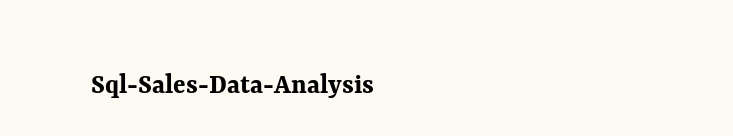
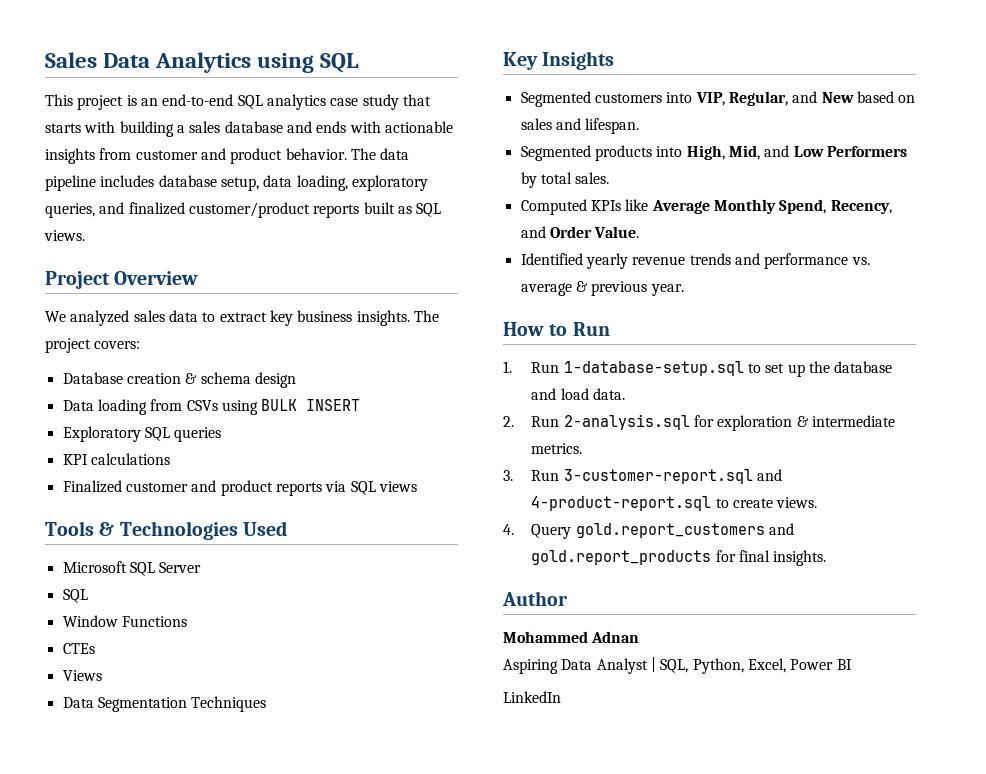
- Sql-Sales-Data-Analysis
+ Sales Data Analytics using SQL
+ This project is an end-to-end SQL analytics case study that starts with building a sales database and ends with actionable insights from customer and product behavior. The data pipeline includes database setup, data loading, exploratory queries, and finalized customer/product reports built as SQL views.
+ Project Overview
+ We analyzed sales data to extract key business insights. The project covers:
+ Database creation & schema design
+ Data loading from CSVs using BULK INSERT
+ Exploratory SQL queries
+ KPI calculations
+ Finalized customer and product reports via SQL views
+ Tools & Technologies Used
+ Microsoft SQL Server
+ SQL
+ Window Functions
+ CTEs
+ Views
+ Data Segmentation Techniques
+ Key Insights
+ Segmented customers into VIP, Regular, and New based on sales and lifespan.
+ Segmented products into High, Mid, and Low Performers by total sales.
+ Computed KPIs like Average Monthly Spend, Recency, and Order Value.
+ Identified yearly revenue trends and performance vs. average & previous year.
+ How to Run
+ 1. Run 1-database-setup.sql to set up the database and load data.
+ 2. Run 2-analysis.sql for exploration & intermediate metrics.
+ 3. Run 3-customer-report.sql and 4-product-report.sql to create views.
+ 4. Query gold.report_customers and gold.report_products for final insights.
+ Author
+ Mohammed Adnan
+ Aspiring Data Analyst | SQL, Python, Excel, Power BI
+ LinkedIn

